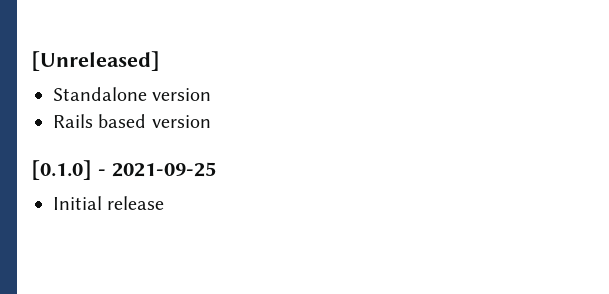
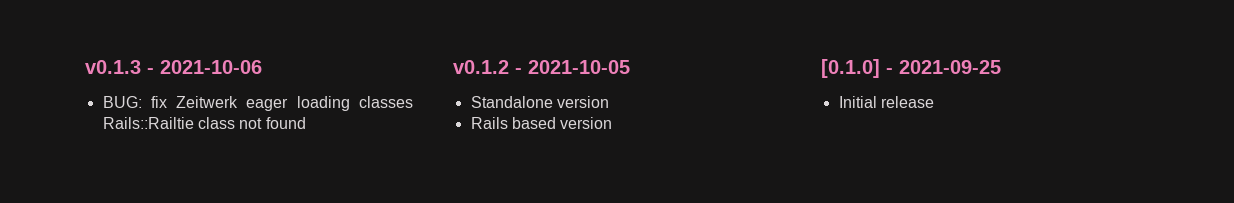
- [Unreleased]
+ v0.1.3 - 2021-10-06
+ BUG: fix Zeitwerk eager loading classes Rails::Railtie class not found
+ v0.1.2 - 2021-10-05

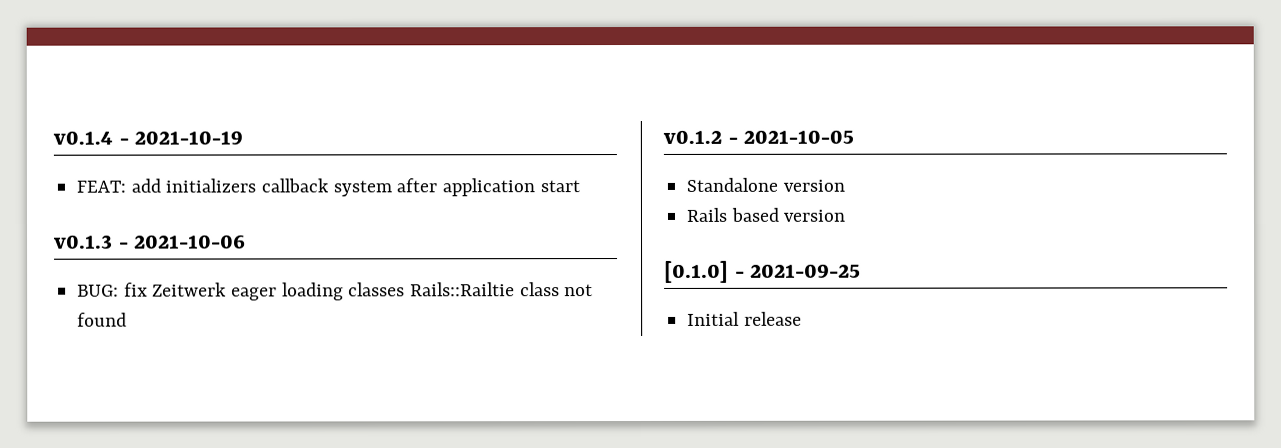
+ v0.1.4 - 2021-10-19
+ FEAT: add initializers callback system after application start

